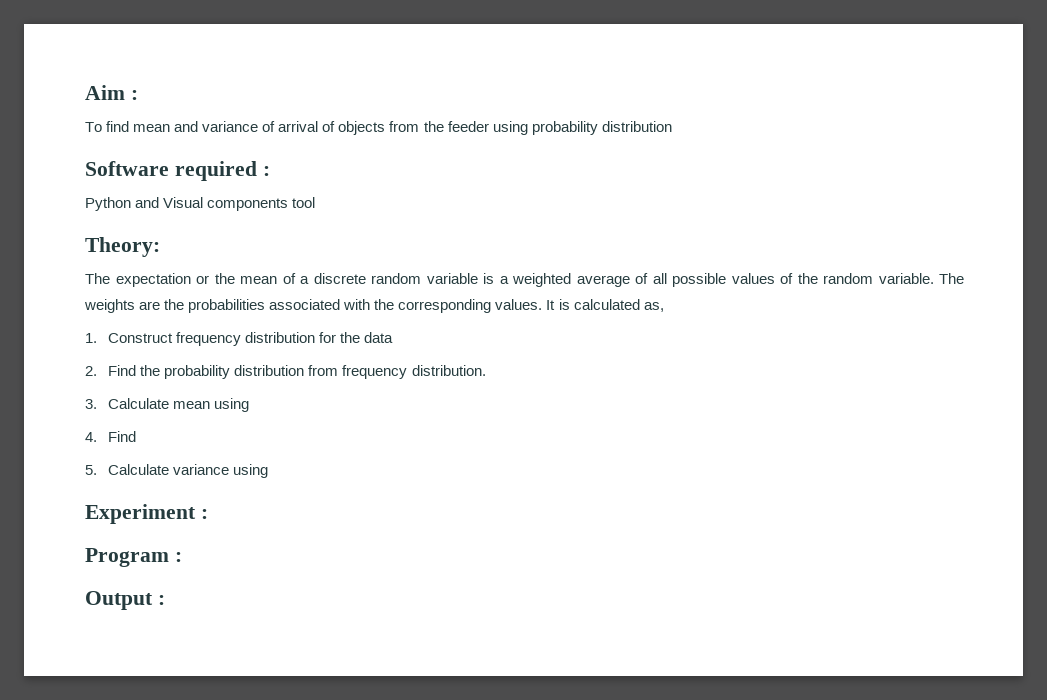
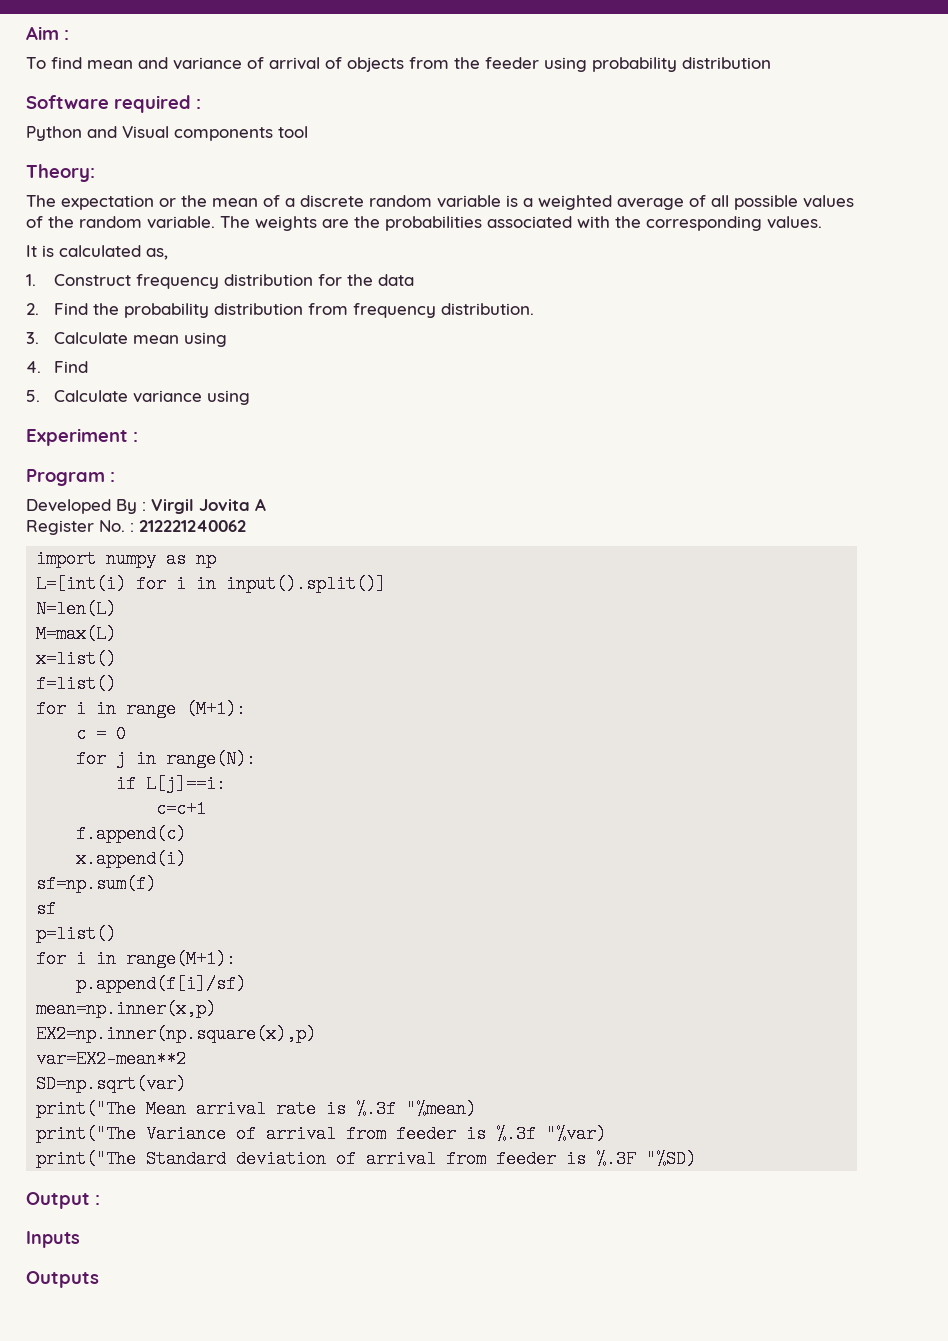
- The weights are the probabilities associated with the corresponding values. It is calculated as,
+ The weights are the probabilities associated with the corresponding values.
+ It is calculated as,
+ Developed By : Virgil Jovita A
+ Register No. : 212221240062
+ import numpy as np
+ L=[int(i) for i in input().split()]
+ N=len(L)
+ M=max(L)
+ x=list()
+ f=list()
+ for i in range (M+1):
+ c = 0
+ for j in range(N):
+ if L[j]==i:
+ c=c+1
+ f.append(c)
+ x.append(i)
+ sf=np.sum(f)
+ sf
+ p=list()
+ for i in range(M+1):
+ p.append(f[i]/sf)
+ mean=np.inner(x,p)
+ EX2=np.inner(np.square(x),p)
+ var=EX2-mean**2
+ SD=np.sqrt(var)
+ print("The Mean arrival rate is %.3f "%mean)
+ print("The Variance of arrival from feeder is %.3f "%var)
+ print("The Standard deviation of arrival from feeder is %.3F "%SD)
+ Inputs
+ Outputs

